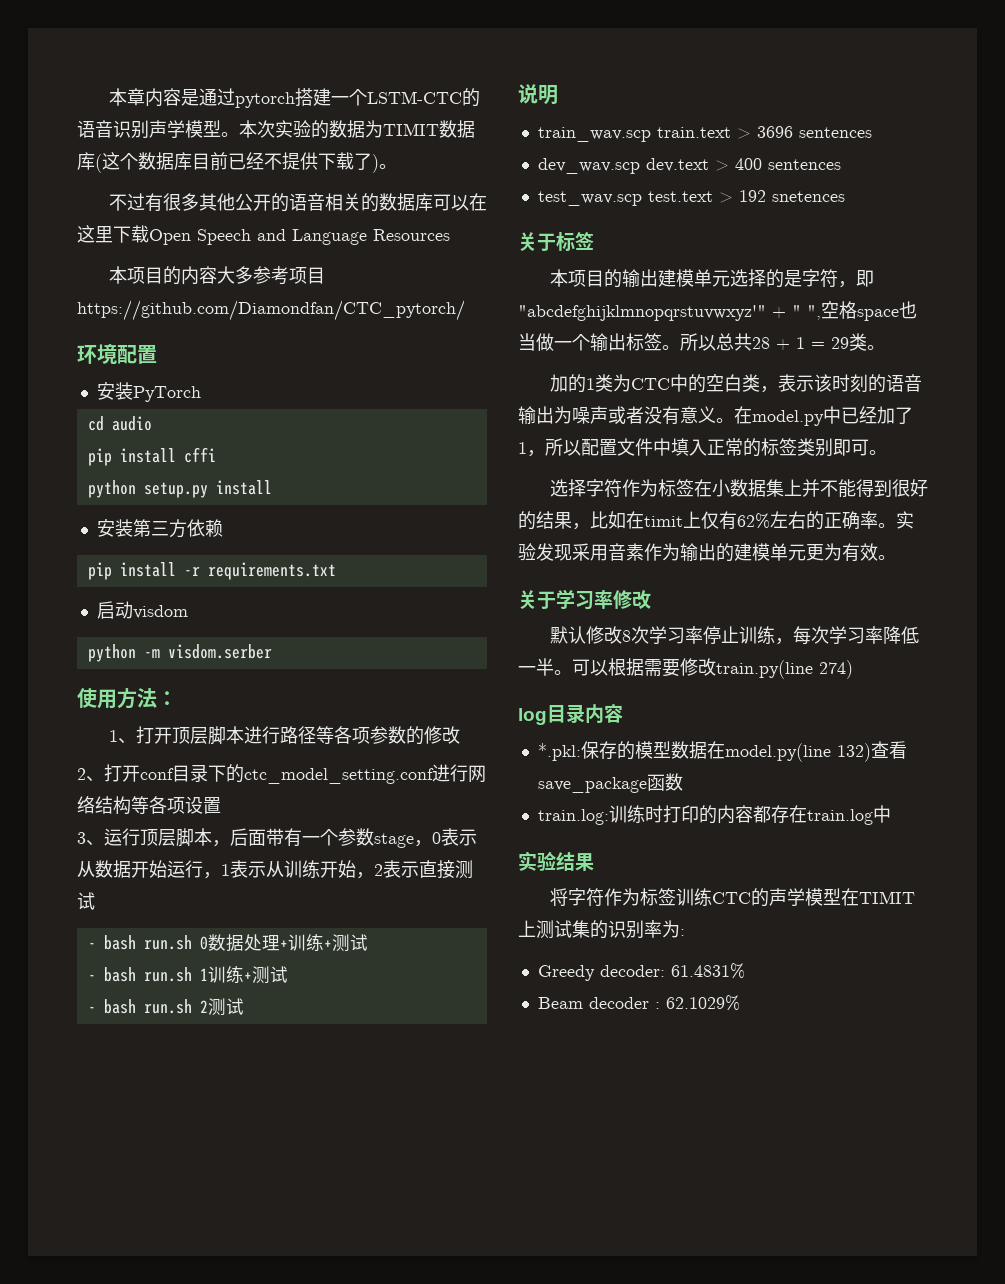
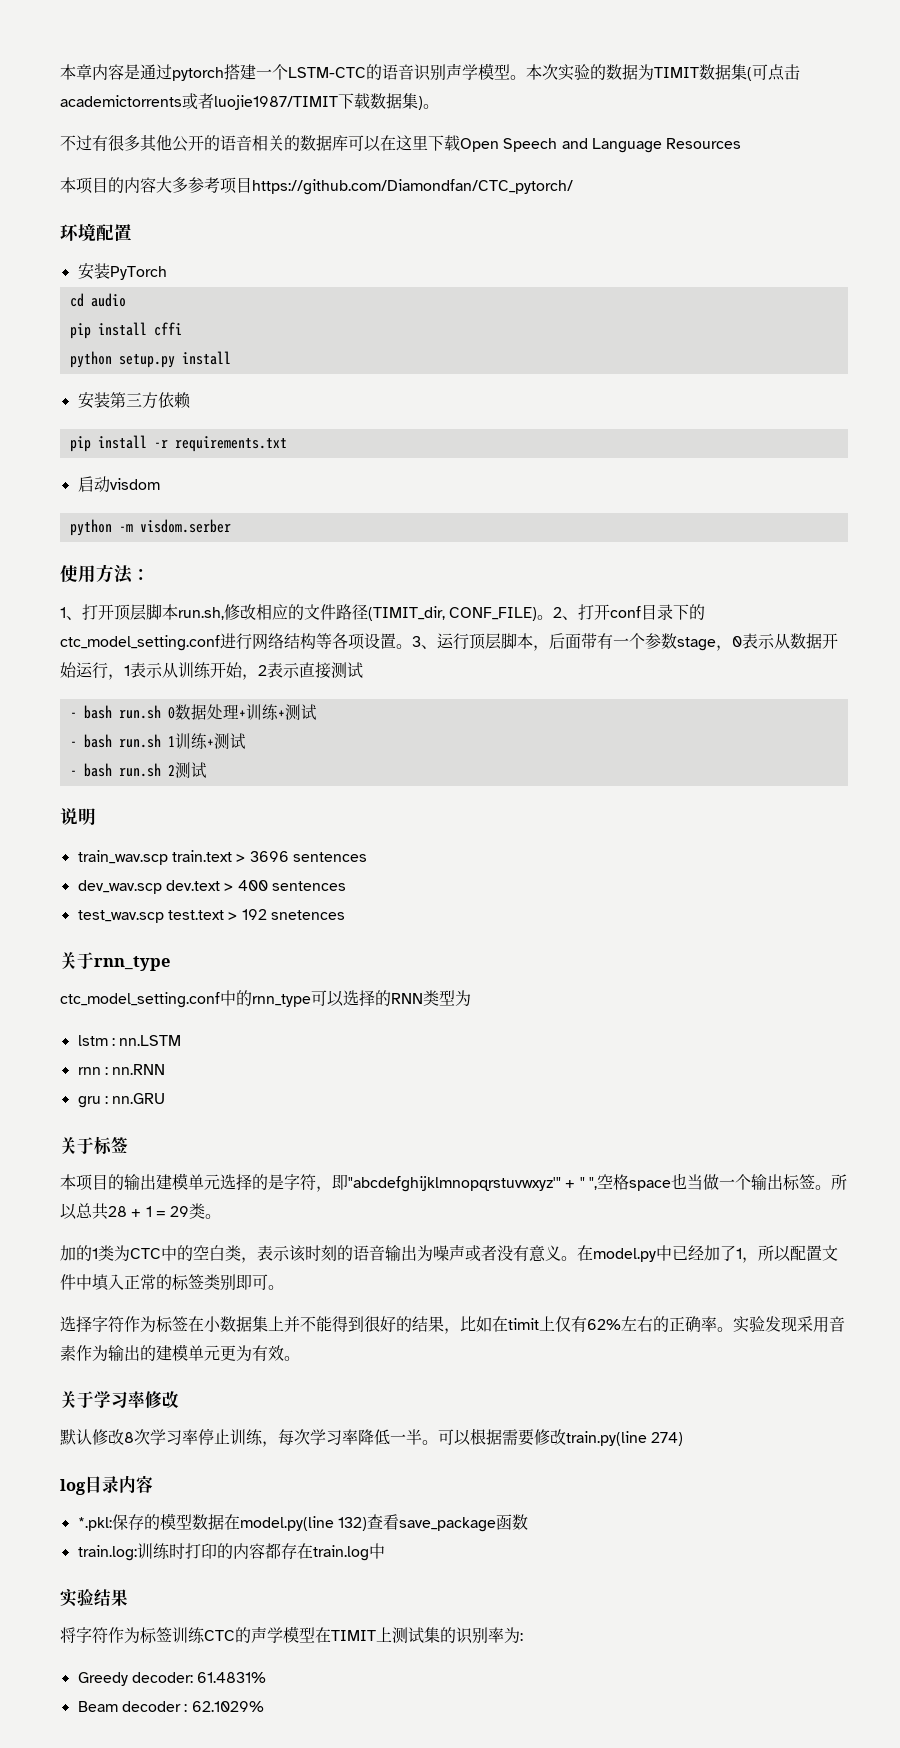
- 本次实验的数据为TIMIT数据库(这个数据库目前已经不提供下载了)。
+ 本次实验的数据为TIMIT数据集(可点击academictorrents或者luojie1987/TIMIT下载数据集)。
- 1、打开顶层脚本进行路径等各项参数的修改
- 2、打开conf目录下的ctc_model_setting.conf进行网络结构等各项设置
- 3、运行顶层脚本，后面带有一个参数stage，0表示从数据开始运行，1表示从训练开始，2表示直接测试
+ 1、打开顶层脚本run.sh,修改相应的文件路径(TIMIT_dir, CONF_FILE)。2、打开conf目录下的ctc_model_setting.conf进行网络结构等各项设置。3、运行顶层脚本，后面带有一个参数stage，0表示从数据开始运行，1表示从训练开始，2表示直接测试
+ 关于rnn_type
+ ctc_model_setting.conf中的rnn_type可以选择的RNN类型为
+ lstm : nn.LSTM
+ rnn : nn.RNN
+ gru : nn.GRU

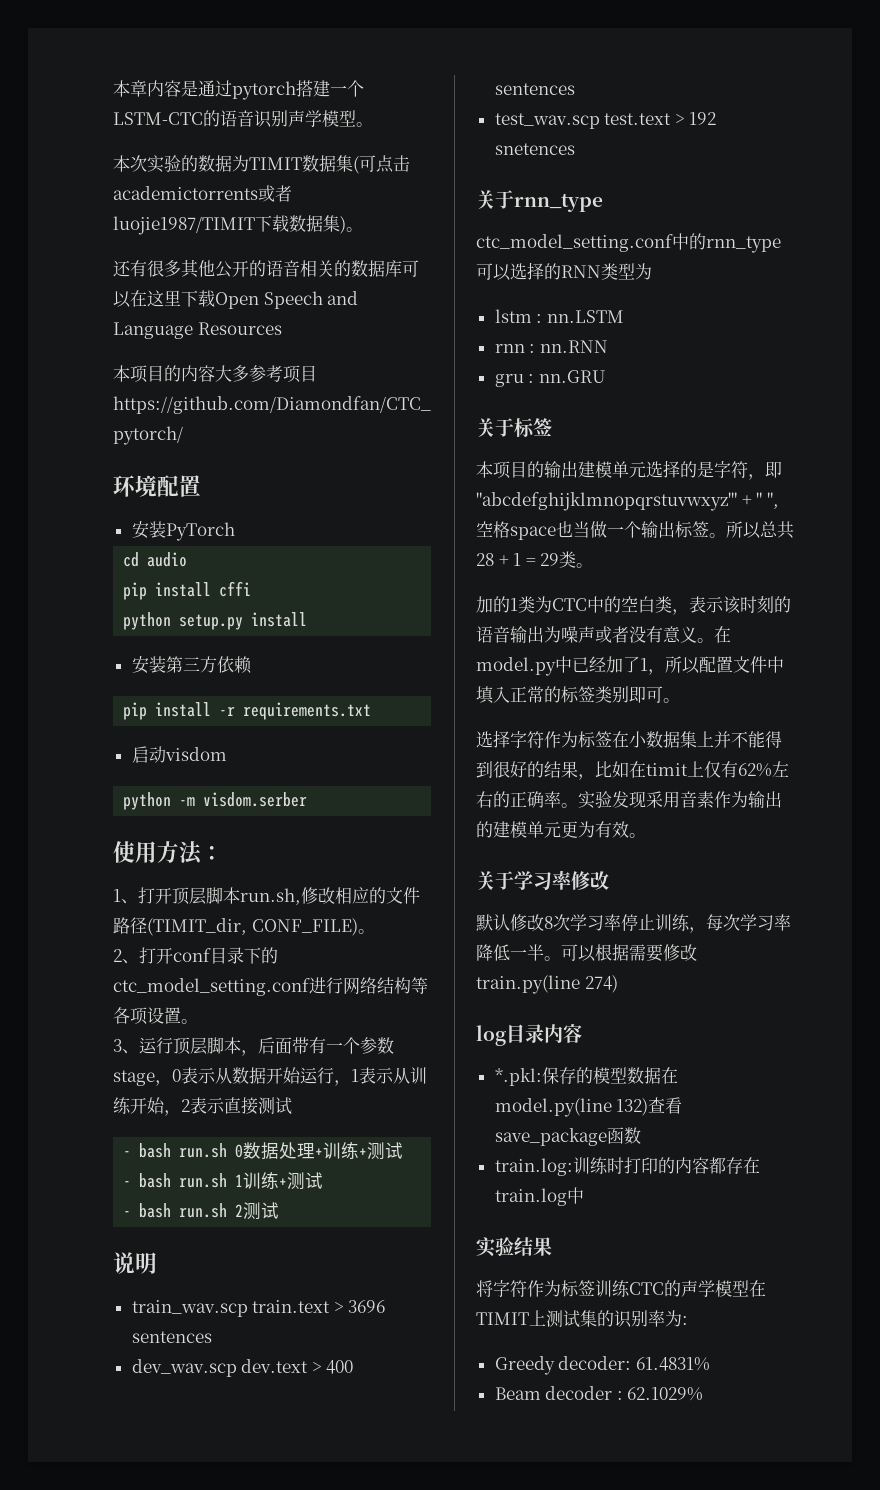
- 本章内容是通过pytorch搭建一个LSTM-CTC的语音识别声学模型。本次实验的数据为TIMIT数据集(可点击academictorrents或者luojie1987/TIMIT下载数据集)。
+ 本章内容是通过pytorch搭建一个LSTM-CTC的语音识别声学模型。
+ 本次实验的数据为TIMIT数据集(可点击academictorrents或者luojie1987/TIMIT下载数据集)。
- 不过有很多其他公开的语音相关的数据库可以在这里下载Open Speech and Language Resources
+ 还有很多其他公开的语音相关的数据库可以在这里下载Open Speech and Language Resources
- 1、打开顶层脚本run.sh,修改相应的文件路径(TIMIT_dir, CONF_FILE)。2、打开conf目录下的ctc_model_setting.conf进行网络结构等各项设置。3、运行顶层脚本，后面带有一个参数stage，0表示从数据开始运行，1表示从训练开始，2表示直接测试
+ 1、打开顶层脚本run.sh,修改相应的文件路径(TIMIT_dir, CONF_FILE)。
+ 2、打开conf目录下的ctc_model_setting.conf进行网络结构等各项设置。
+ 3、运行顶层脚本，后面带有一个参数stage，0表示从数据开始运行，1表示从训练开始，2表示直接测试

